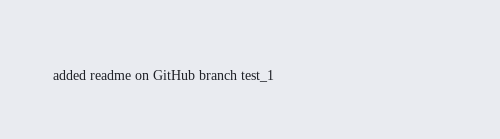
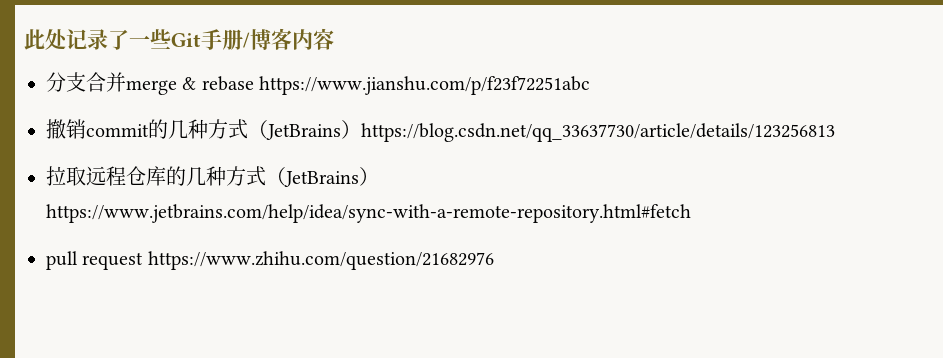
- added readme on GitHub branch test_1
+ 此处记录了一些Git手册/博客内容
+ 分支合并merge & rebase https://www.jianshu.com/p/f23f72251abc
+ 撤销commit的几种方式（JetBrains）https://blog.csdn.net/qq_33637730/article/details/123256813
+ 拉取远程仓库的几种方式（JetBrains）https://www.jetbrains.com/help/idea/sync-with-a-remote-repository.html#fetch
+ pull request https://www.zhihu.com/question/21682976

